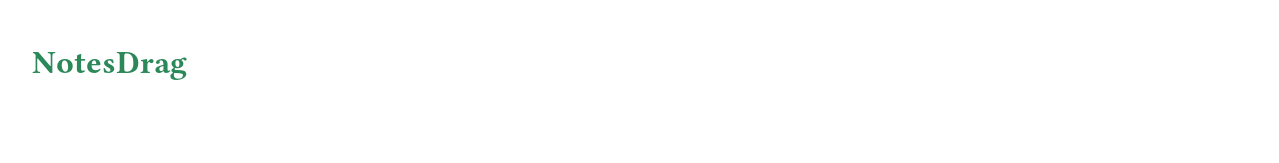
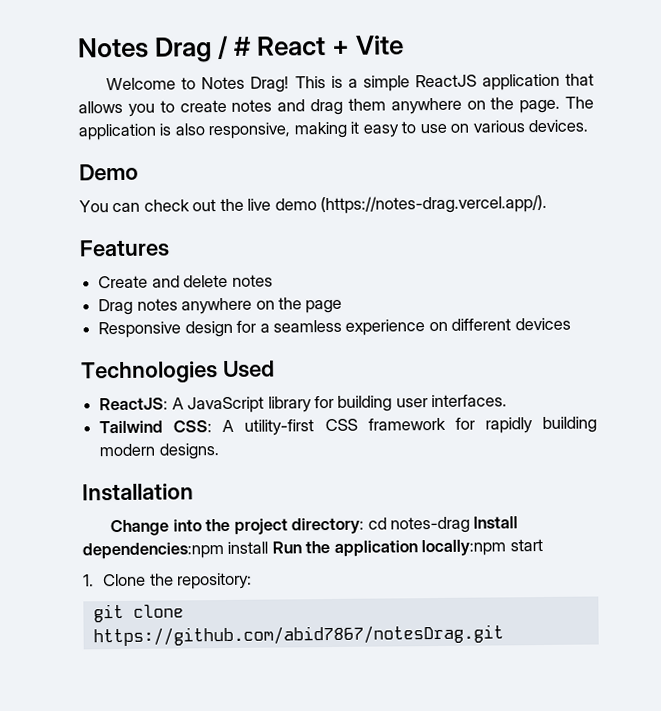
- NotesDrag
+ Notes Drag / # React + Vite
+ Welcome to Notes Drag! This is a simple ReactJS application that allows you to create notes and drag them anywhere on the page. The application is also responsive, making it easy to use on various devices.
+ Demo
+ You can check out the live demo (https://notes-drag.vercel.app/).
+ Features
+ Create and delete notes
+ Drag notes anywhere on the page
+ Responsive design for a seamless experience on different devices
+ Technologies Used
+ ReactJS: A JavaScript library for building user interfaces.
+ Tailwind CSS: A utility-first CSS framework for rapidly building modern designs.
+ Installation
+ Change into the project directory: cd notes-drag Install dependencies:npm install Run the application locally:npm start
+ 1. Clone the repository:
+ git clone https://github.com/abid7867/notesDrag.git

